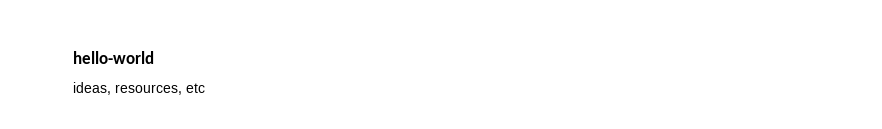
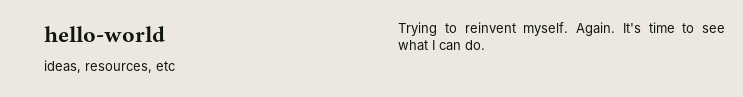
+ Trying to reinvent myself. Again. It's time to see what I can do.

